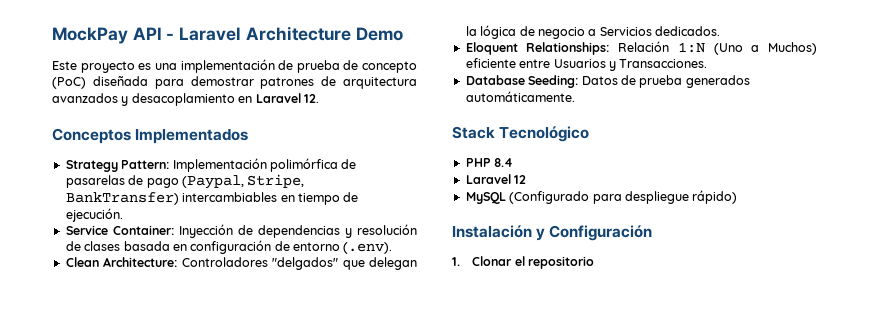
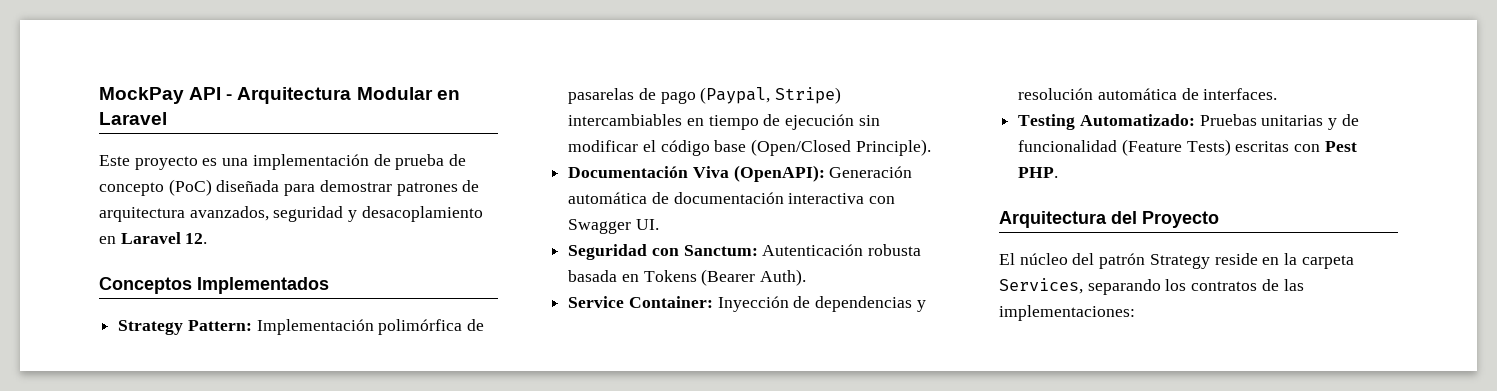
- MockPay API - Laravel Architecture Demo
+ MockPay API - Arquitectura Modular en Laravel
- Este proyecto es una implementación de prueba de concepto (PoC) diseñada para demostrar patrones de arquitectura avanzados y desacoplamiento en Laravel 12.
+ Este proyecto es una implementación de prueba de concepto (PoC) diseñada para demostrar patrones de arquitectura avanzados, seguridad y desacoplamiento en Laravel 12.
- Strategy Pattern: Implementación polimórfica de pasarelas de pago (Paypal, Stripe, BankTransfer) intercambiables en tiempo de ejecución.
+ Strategy Pattern: Implementación polimórfica de pasarelas de pago (Paypal, Stripe) intercambiables en tiempo de ejecución sin modificar el código base (Open/Closed Principle).
+ Documentación Viva (OpenAPI): Generación automática de documentación interactiva con Swagger UI.
+ Seguridad con Sanctum: Autenticación robusta basada en Tokens (Bearer Auth).
- Service Container: Inyección de dependencias y resolución de clases basada en configuración de entorno (.env).
- Clean Architecture: Controladores "delgados" que delegan la lógica de negocio a Servicios dedicados.
- Eloquent Relationships: Relación 1:N (Uno a Muchos) eficiente entre Usuarios y Transacciones.
- Database Seeding: Datos de prueba generados automáticamente.
- Stack Tecnológico
- PHP 8.4
- Laravel 12
- MySQL (Configurado para despliegue rápido)
- Instalación y Configuración
- 1. Clonar el repositorio
+ Service Container: Inyección de dependencias y resolución automática de interfaces.
+ Testing Automatizado: Pruebas unitarias y de funcionalidad (Feature Tests) escritas con Pest PHP.
+ Arquitectura del Proyecto
+ El núcleo del patrón Strategy reside en la carpeta Services, separando los contratos de las implementaciones:

